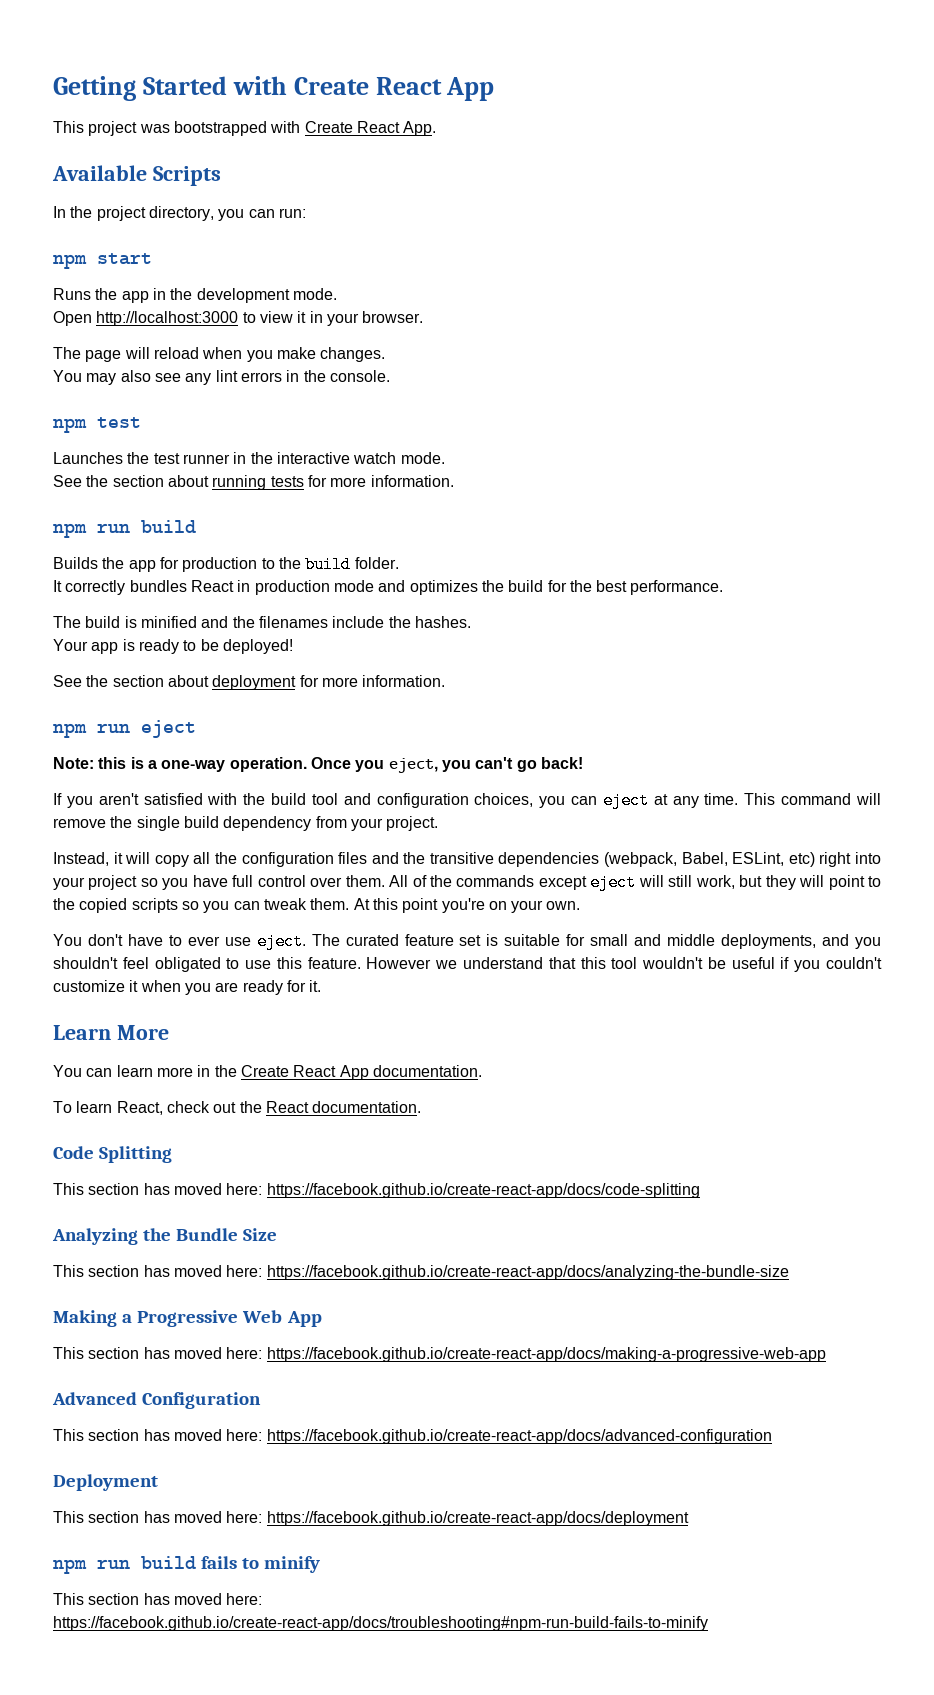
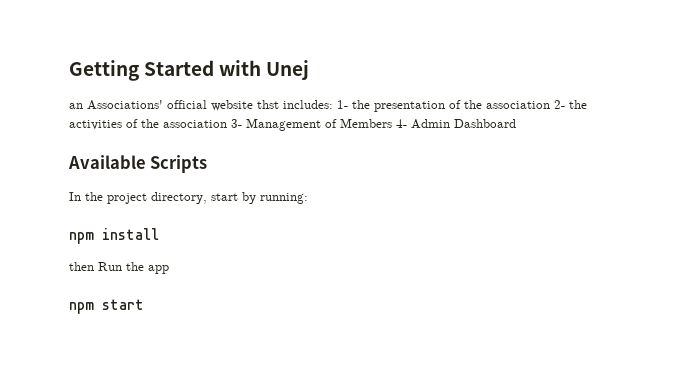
- Getting Started with Create React App
- This project was bootstrapped with Create React App.
+ Getting Started with Unej
+ an Associations' official website thst includes: 1- the presentation of the association 2- the activities of the association 3- Management of Members 4- Admin Dashboard
- In the project directory, you can run:
+ In the project directory, start by running:
+ npm install
+ then Run the app
  npm start
- Runs the app in the development mode.
- Open http://localhost:3000 to view it in your browser.
- The page will reload when you make changes.
- You may also see any lint errors in the console.
- npm test
- Launches the test runner in the interactive watch mode.
- See the section about running tests for more information.
- npm run build
- Builds the app for production to the build folder.
- It correctly bundles React in production mode and optimizes the build for the best performance.
- The build is minified and the filenames include the hashes.
- Your app is ready to be deployed!
- See the section about deployment for more information.
- npm run eject
- Note: this is a one-way operation. Once you eject, you can't go back!
- If you aren't satisfied with the build tool and configuration choices, you can eject at any time. This command will remove the single build dependency from your project.
- Instead, it will copy all the configuration files and the transitive dependencies (webpack, Babel, ESLint, etc) right into your project so you have full control over them. All of the commands except eject will still work, but they will point to the copied scripts so you can tweak them. At this point you're on your own.
- You don't have to ever use eject. The curated feature set is suitable for small and middle deployments, and you shouldn't feel obligated to use this feature. However we understand that this tool wouldn't be useful if you couldn't customize it when you are ready for it.
- Learn More
- You can learn more in the Create React App documentation.
- To learn React, check out the React documentation.
- Code Splitting
- This section has moved here: https://facebook.github.io/create-react-app/docs/code-splitting
- Analyzing the Bundle Size
- This section has moved here: https://facebook.github.io/create-react-app/docs/analyzing-the-bundle-size
- Making a Progressive Web App
- This section has moved here: https://facebook.github.io/create-react-app/docs/making-a-progressive-web-app
- Advanced Configuration
- This section has moved here: https://facebook.github.io/create-react-app/docs/advanced-configuration
- Deployment
- This section has moved here: https://facebook.github.io/create-react-app/docs/deployment
- npm run build fails to minify
- This section has moved here: https://facebook.github.io/create-react-app/docs/troubleshooting#npm-run-build-fails-to-minify

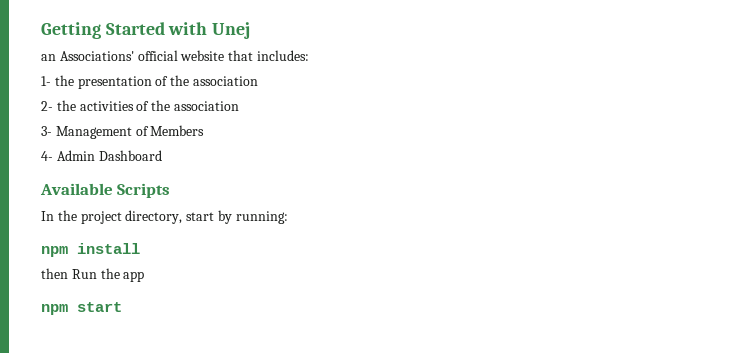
- an Associations' official website thst includes: 1- the presentation of the association 2- the activities of the association 3- Management of Members 4- Admin Dashboard
+ an Associations' official website that includes:
+ 1- the presentation of the association
+ 2- the activities of the association
+ 3- Management of Members
+ 4- Admin Dashboard

